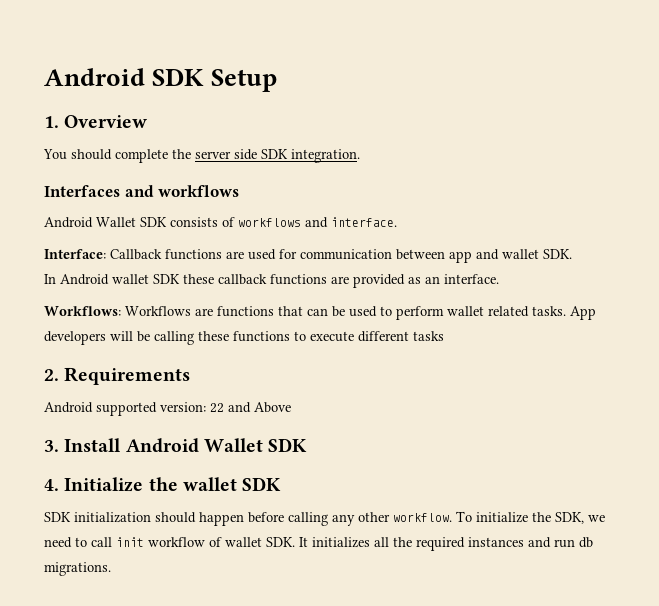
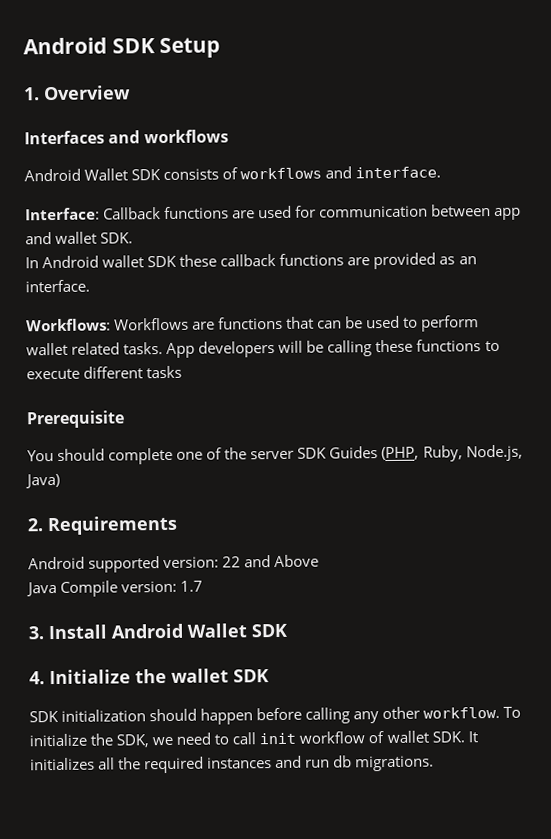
- You should complete the server side SDK integration.
+ Prerequisite
+ You should complete one of the server SDK Guides (PHP, Ruby, Node.js, Java)
+ Java Compile version: 1.7

